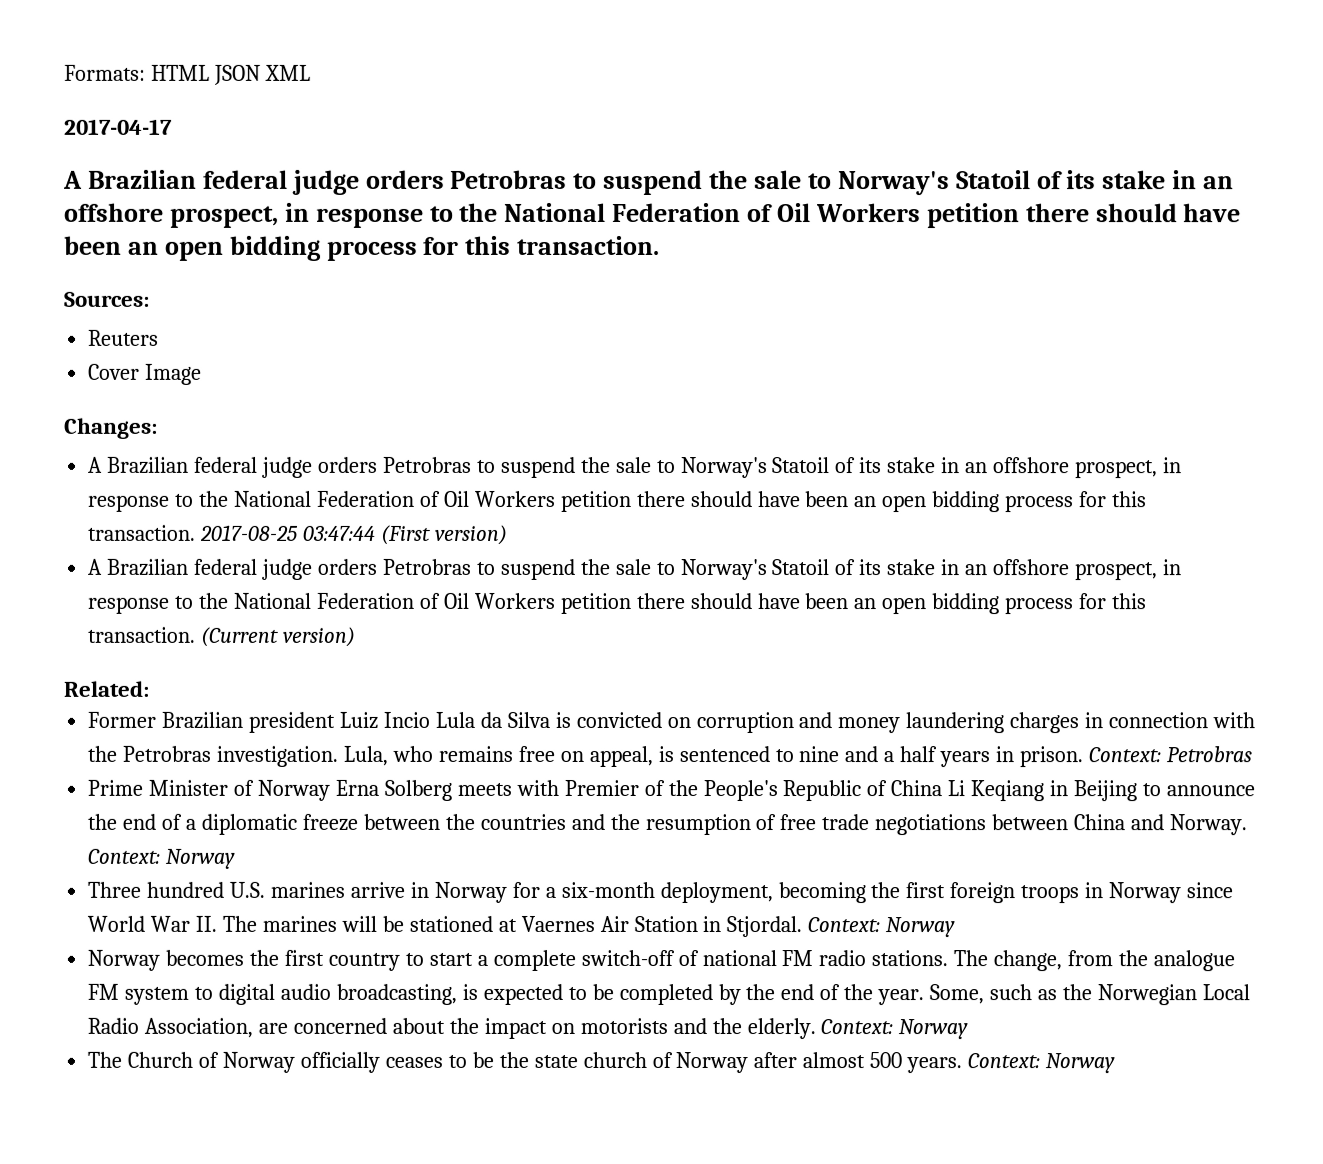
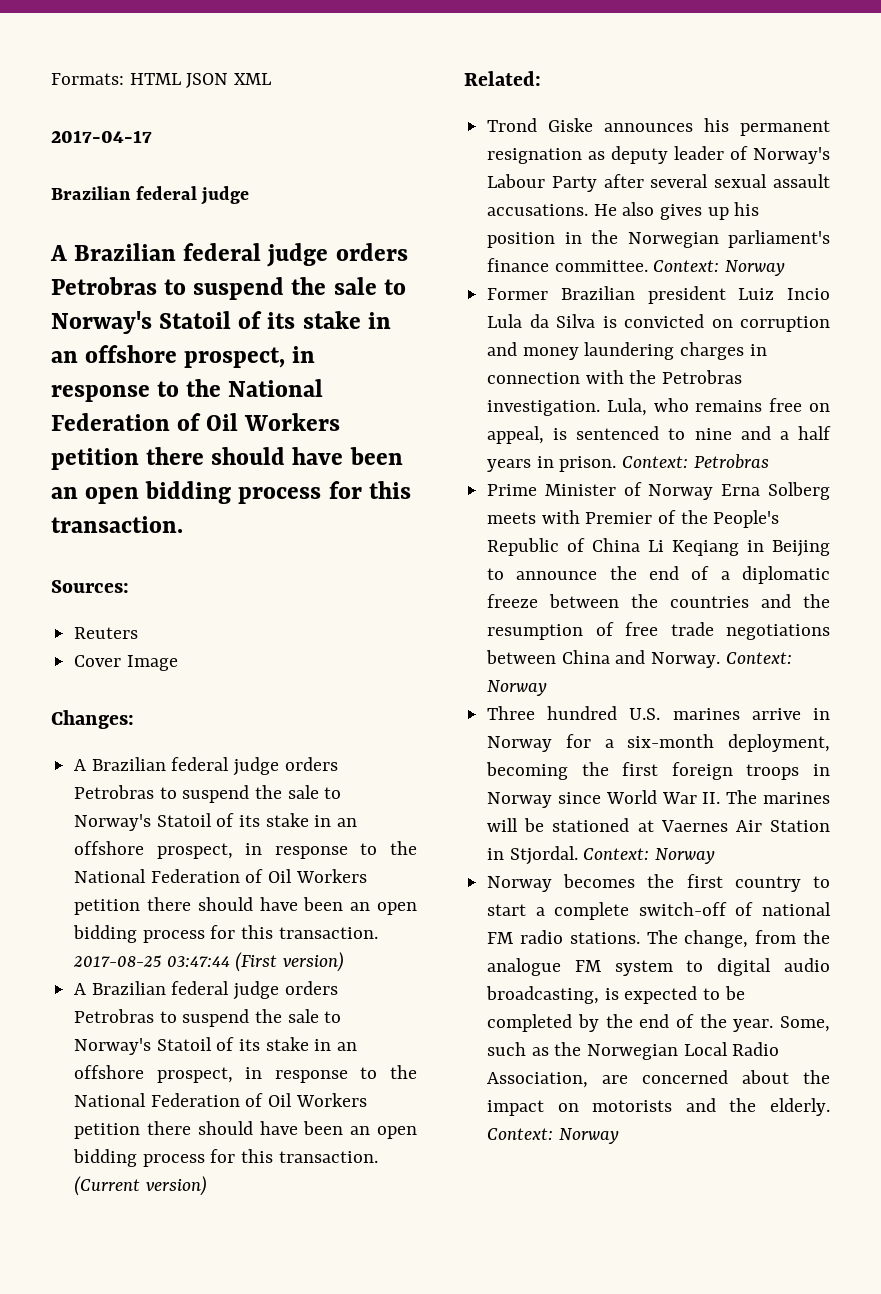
  2017-04-17
+ Brazilian federal judge
+ Trond Giske announces his permanent resignation as deputy leader of Norway's Labour Party after several sexual assault accusations. He also gives up his position in the Norwegian parliament's finance committee. Context: Norway
- The Church of Norway officially ceases to be the state church of Norway after almost 500 years. Context: Norway

